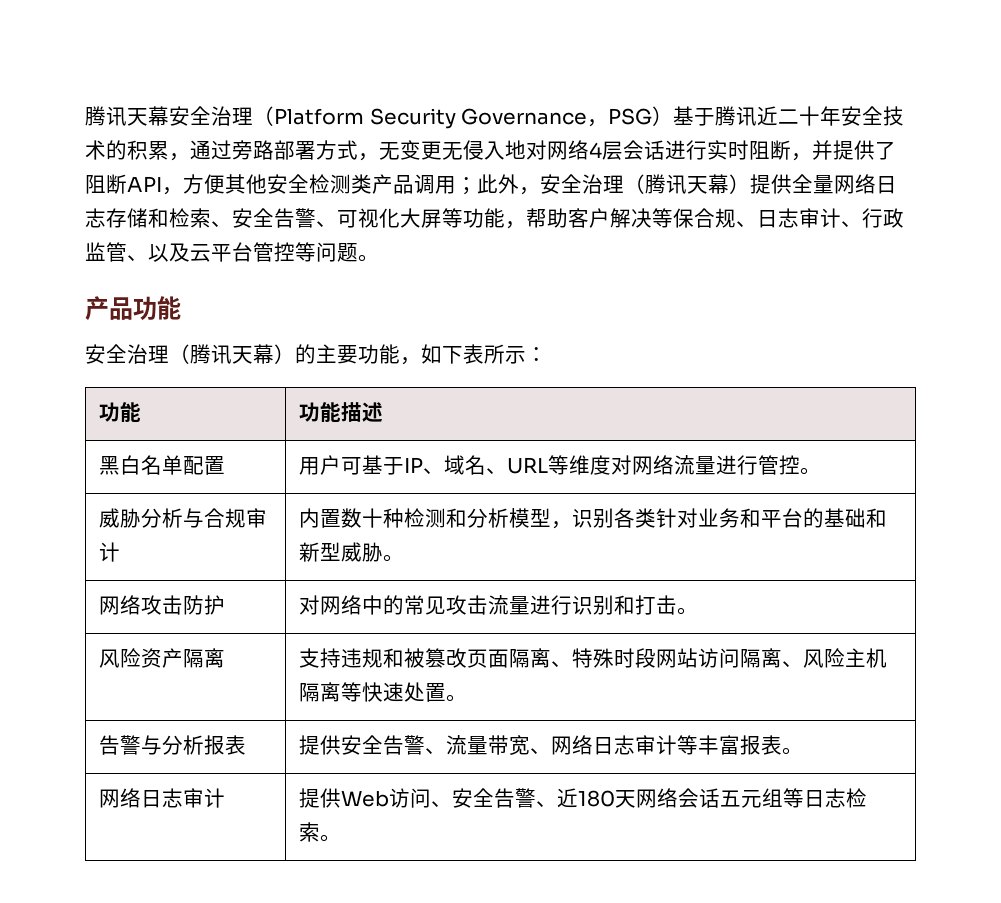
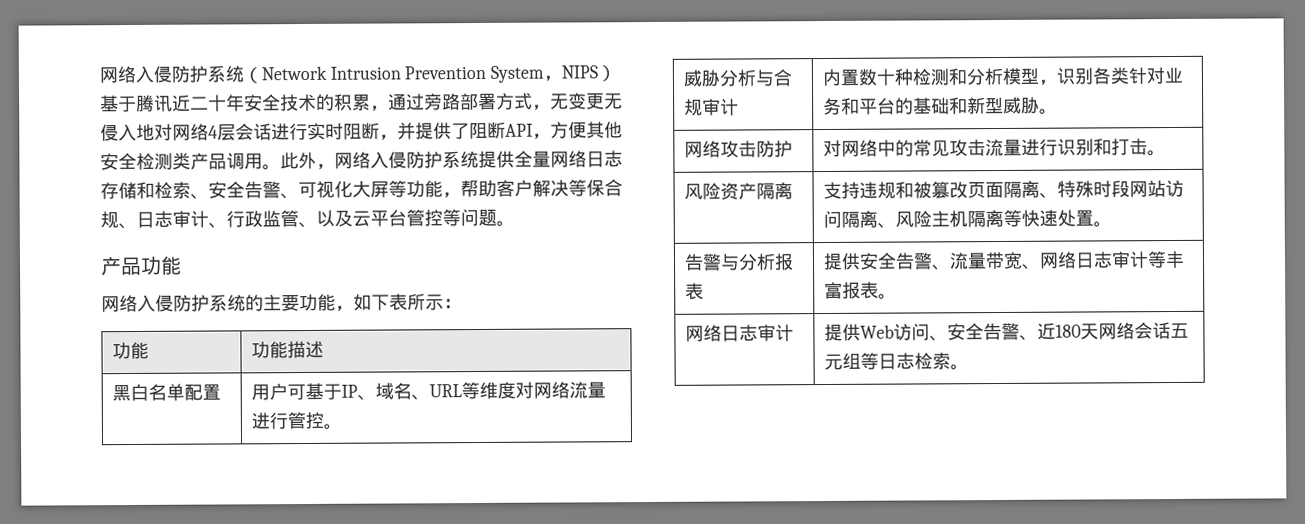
- 腾讯天幕安全治理（Platform Security Governance，PSG）基于腾讯近二十年安全技术的积累，通过旁路部署方式，无变更无侵入地对网络4层会话进行实时阻断，并提供了阻断API，方便其他安全检测类产品调用；此外，安全治理（腾讯天幕）提供全量网络日志存储和检索、安全告警、可视化大屏等功能，帮助客户解决等保合规、日志审计、行政监管、以及云平台管控等问题。
+ 网络入侵防护系统（Network Intrusion Prevention System，NIPS）基于腾讯近二十年安全技术的积累，通过旁路部署方式，无变更无侵入地对网络4层会话进行实时阻断，并提供了阻断API，方便其他安全检测类产品调用。此外，网络入侵防护系统提供全量网络日志存储和检索、安全告警、可视化大屏等功能，帮助客户解决等保合规、日志审计、行政监管、以及云平台管控等问题。
- 安全治理（腾讯天幕）的主要功能，如下表所示：
+ 网络入侵防护系统的主要功能，如下表所示：

